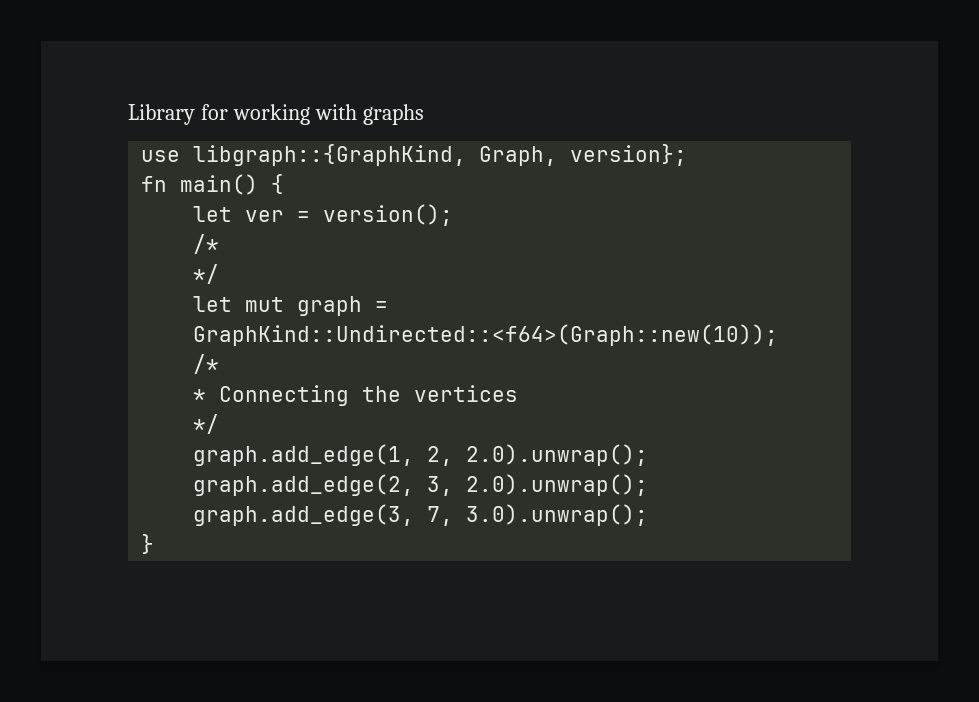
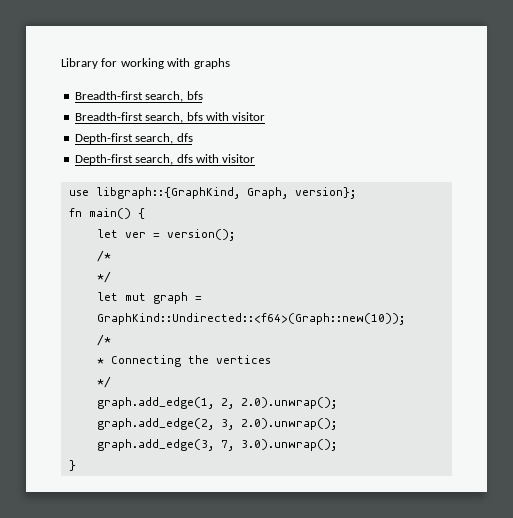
  Library for working with graphs
+ Breadth-first search, bfs
+ Breadth-first search, bfs with visitor
+ Depth-first search, dfs
+ Depth-first search, dfs with visitor

